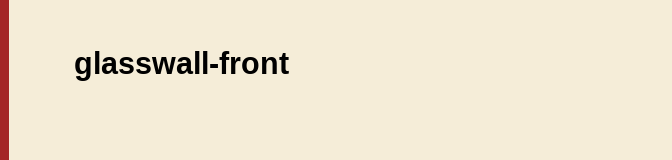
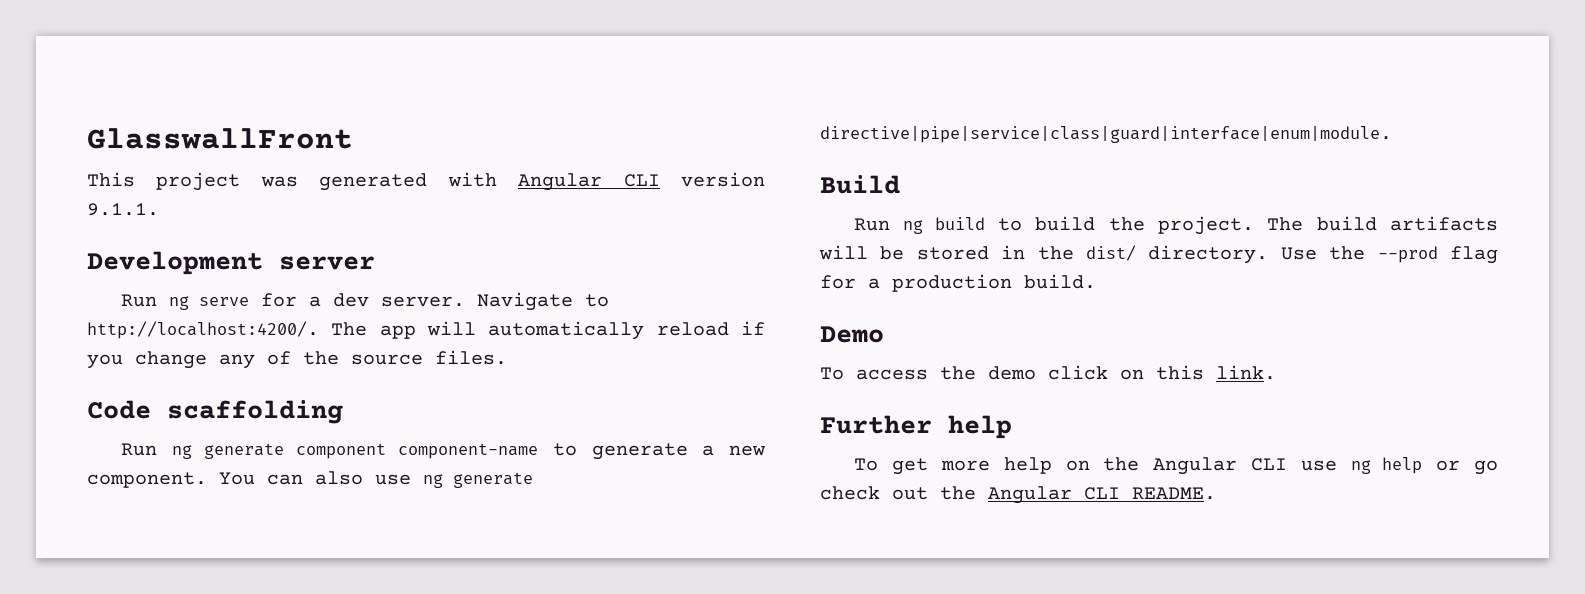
- glasswall-front
+ GlasswallFront
+ This project was generated with Angular CLI version 9.1.1.
+ Development server
+ Run ng serve for a dev server. Navigate to http://localhost:4200/. The app will automatically reload if you change any of the source files.
+ Code scaffolding
+ Run ng generate component component-name to generate a new component. You can also use ng generate directive|pipe|service|class|guard|interface|enum|module.
+ Build
+ Run ng build to build the project. The build artifacts will be stored in the dist/ directory. Use the --prod flag for a production build.
+ Demo
+ To access the demo click on this link.
+ Further help
+ To get more help on the Angular CLI use ng help or go check out the Angular CLI README.

